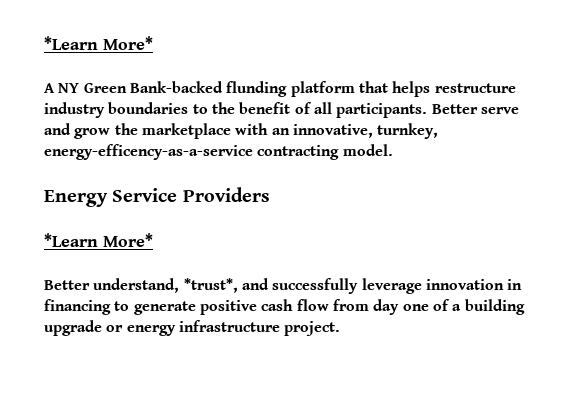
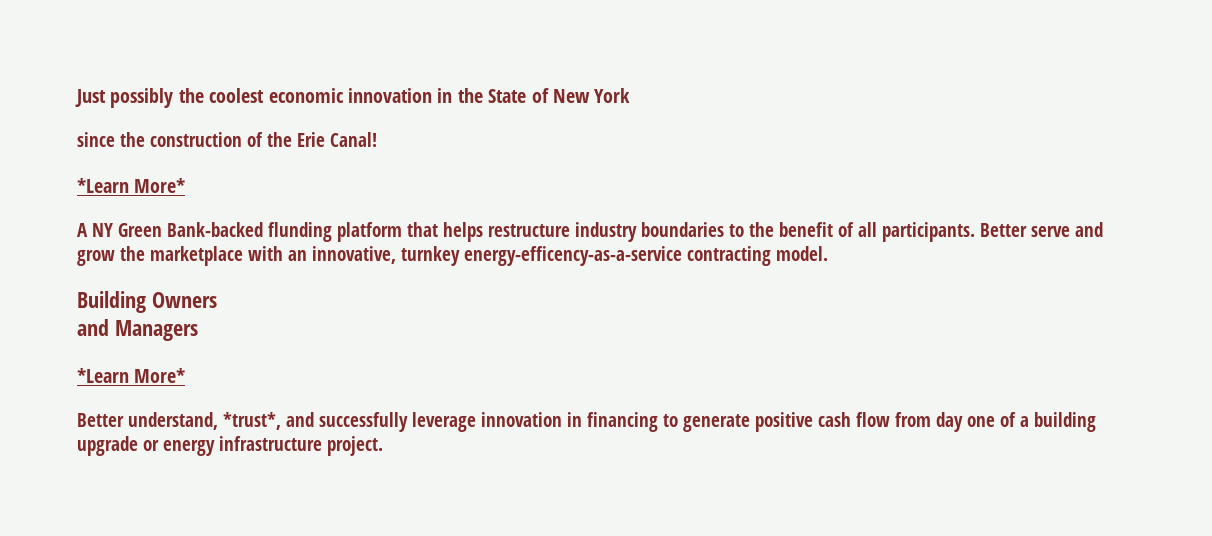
+ Just possibly the coolest economic innovation in the State of New York
+ since the construction of the Erie Canal!
- Better serve and grow the marketplace with an innovative, turnkey, energy-efficency-as-a-service contracting model.
+ Better serve and grow the marketplace with an innovative, turnkey energy-efficency-as-a-service contracting model.
- Energy Service Providers
+ Building Owners
+ and Managers

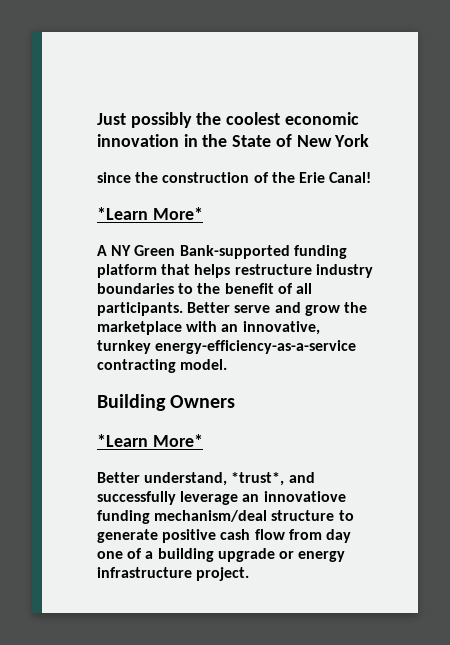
- A NY Green Bank-backed flunding platform that helps restructure industry boundaries to the benefit of all participants.
+ A NY Green Bank-supported funding platform that helps restructure industry boundaries to the benefit of all participants.
- Better serve and grow the marketplace with an innovative, turnkey energy-efficency-as-a-service contracting model.
+ Better serve and grow the marketplace with an innovative, turnkey energy-efficiency-as-a-service contracting model.
- and Managers
- Better understand, *trust*, and successfully leverage innovation in financing to generate positive cash flow from day one of a building upgrade or energy infrastructure project.
+ Better understand, *trust*, and successfully leverage an innovatiove funding mechanism/deal structure to generate positive cash flow from day one of a building upgrade or energy infrastructure project.

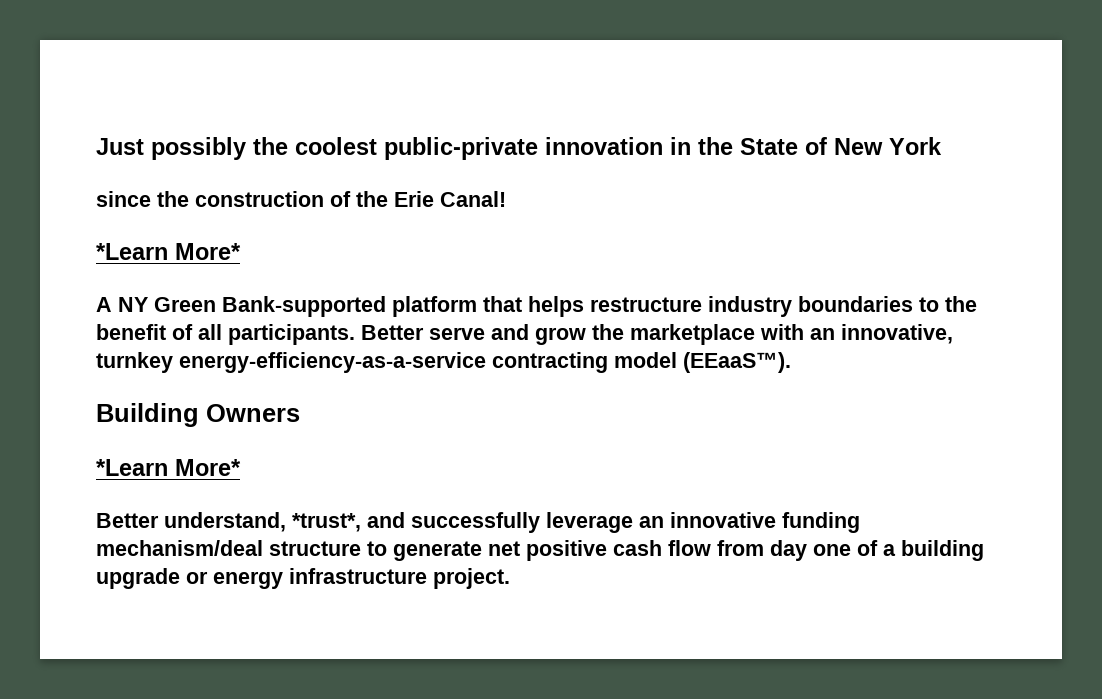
- Just possibly the coolest economic innovation in the State of New York
+ Just possibly the coolest public-private innovation in the State of New York
- A NY Green Bank-supported funding platform that helps restructure industry boundaries to the benefit of all participants.
+ A NY Green Bank-supported platform that helps restructure industry boundaries to the benefit of all participants.
- Better serve and grow the marketplace with an innovative, turnkey energy-efficiency-as-a-service contracting model.
+ Better serve and grow the marketplace with an innovative, turnkey energy-efficiency-as-a-service contracting model (EEaaS™).
- Better understand, *trust*, and successfully leverage an innovatiove funding mechanism/deal structure to generate positive cash flow from day one of a building upgrade or energy infrastructure project.
+ Better understand, *trust*, and successfully leverage an innovative funding mechanism/deal structure to generate net positive cash flow from day one of a building upgrade or energy infrastructure project.

